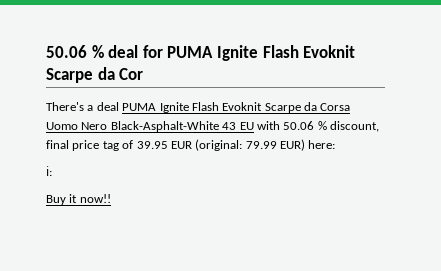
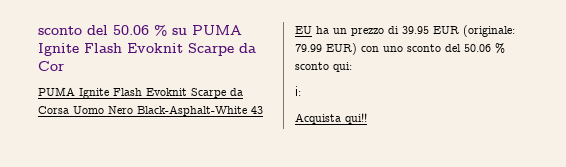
- 50.06 % deal for PUMA Ignite Flash Evoknit Scarpe da Cor
+ sconto del 50.06 % su PUMA Ignite Flash Evoknit Scarpe da Cor
- There's a deal PUMA Ignite Flash Evoknit Scarpe da Corsa Uomo Nero Black-Asphalt-White 43 EU with 50.06 % discount, final price tag of 39.95 EUR (original: 79.99 EUR) here:
+ PUMA Ignite Flash Evoknit Scarpe da Corsa Uomo Nero Black-Asphalt-White 43 EU ha un prezzo di 39.95 EUR (originale: 79.99 EUR) con uno sconto del 50.06 % sconto qui:
  ℹ:
- Buy it now!!
+ Acquista qui!!

